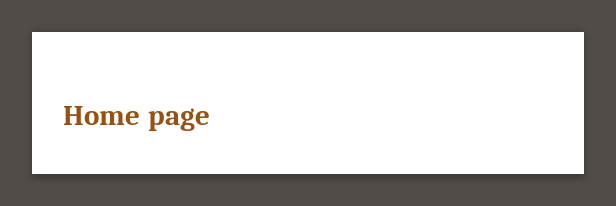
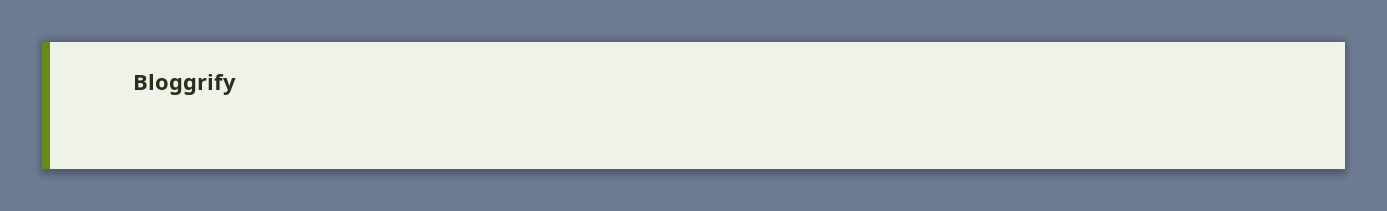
- Home page
+ Bloggrify

